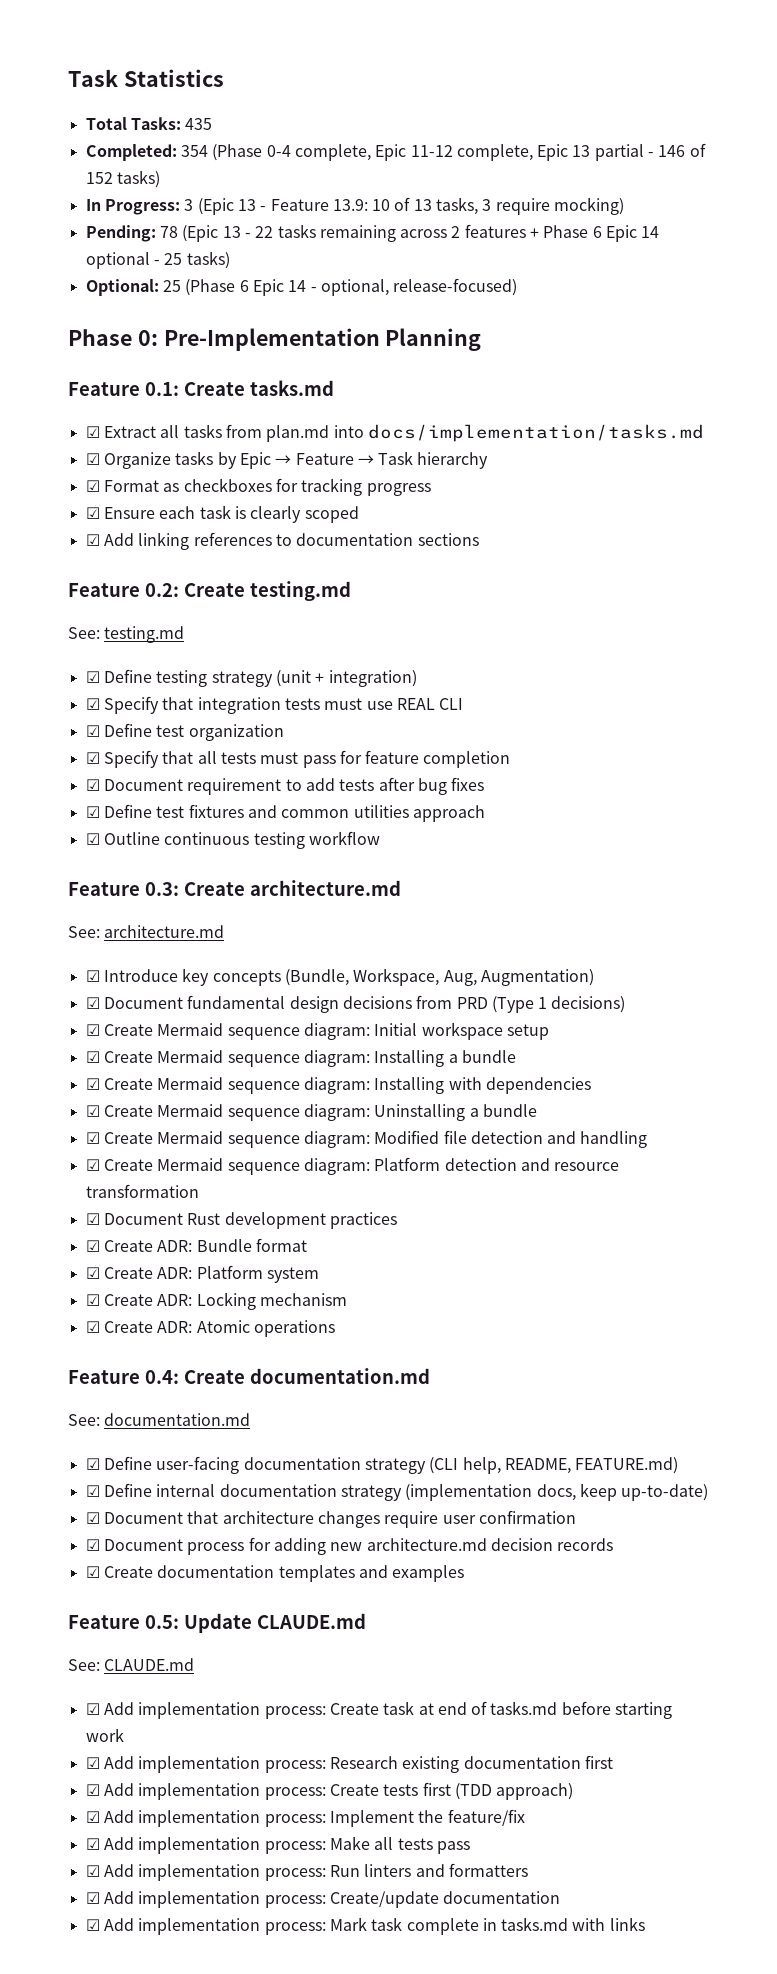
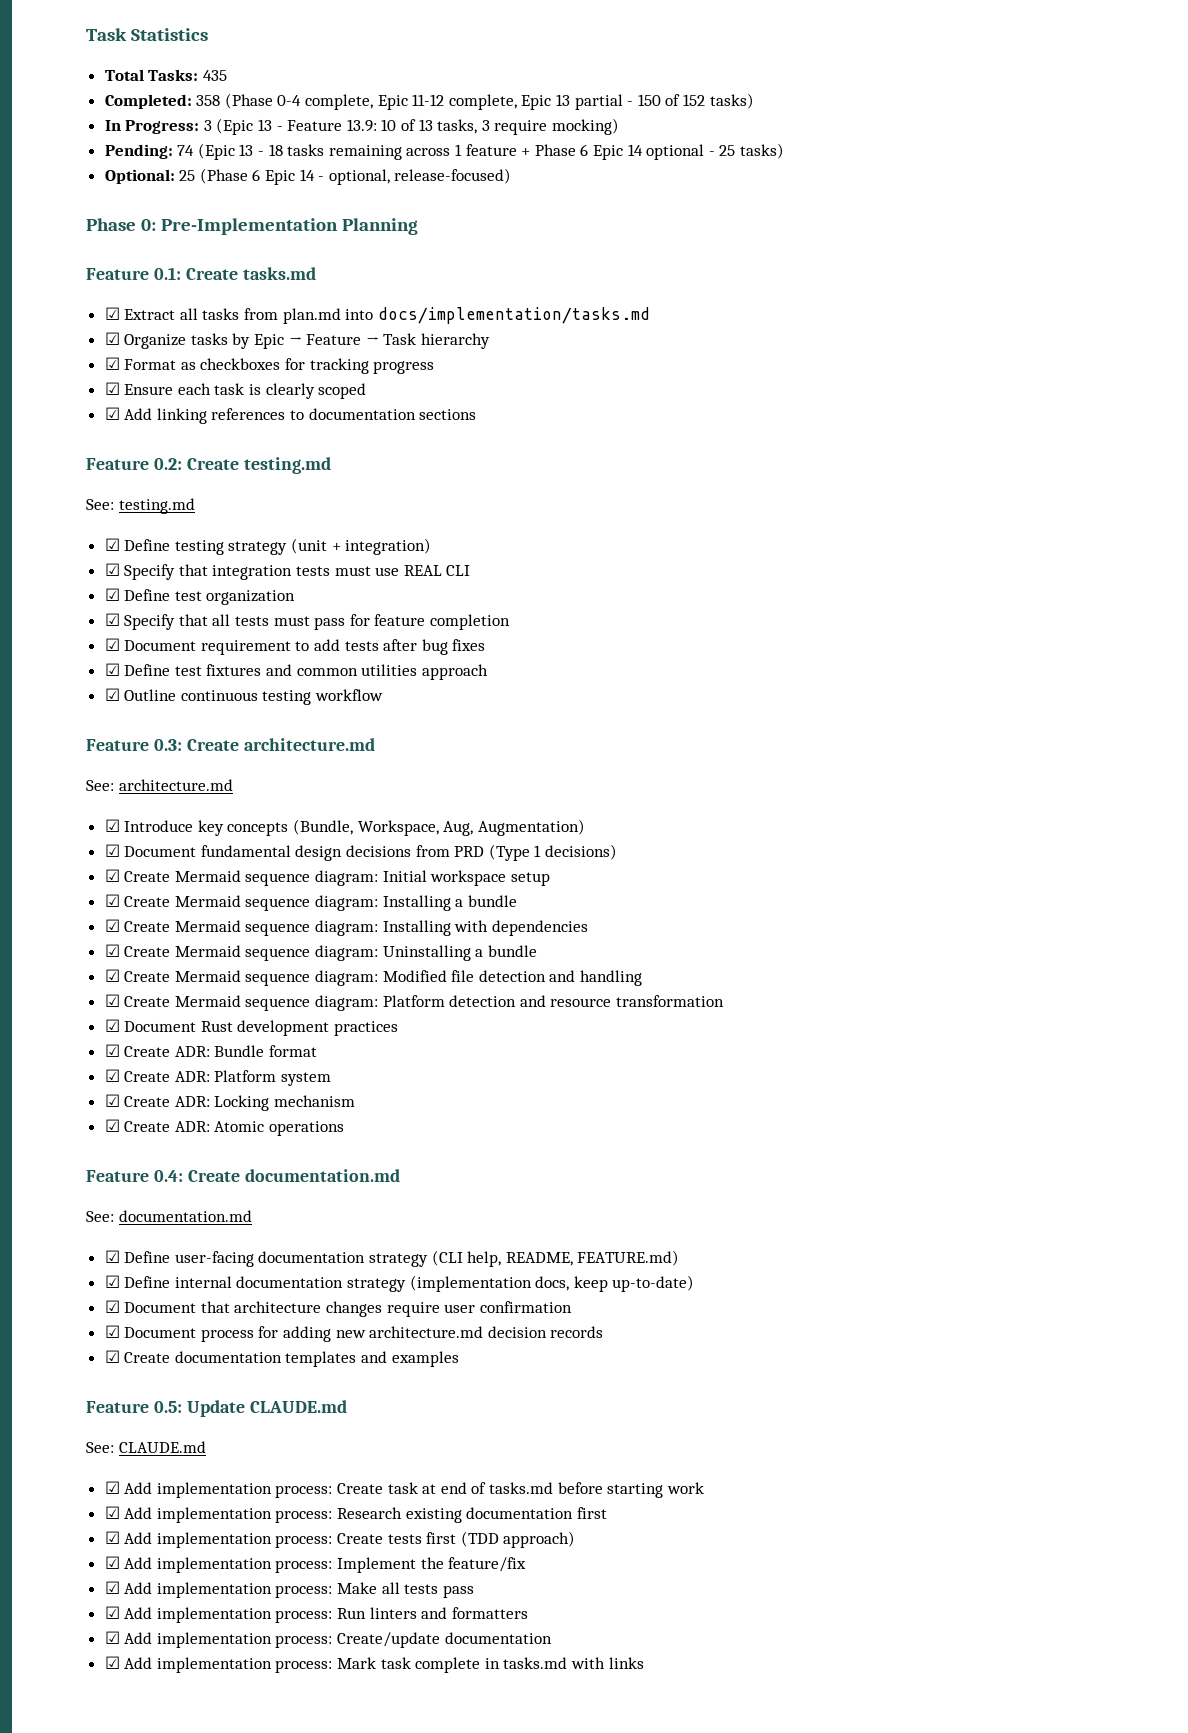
- Completed: 354 (Phase 0-4 complete, Epic 11-12 complete, Epic 13 partial - 146 of 152 tasks)
+ Completed: 358 (Phase 0-4 complete, Epic 11-12 complete, Epic 13 partial - 150 of 152 tasks)
- Pending: 78 (Epic 13 - 22 tasks remaining across 2 features + Phase 6 Epic 14 optional - 25 tasks)
+ Pending: 74 (Epic 13 - 18 tasks remaining across 1 feature + Phase 6 Epic 14 optional - 25 tasks)

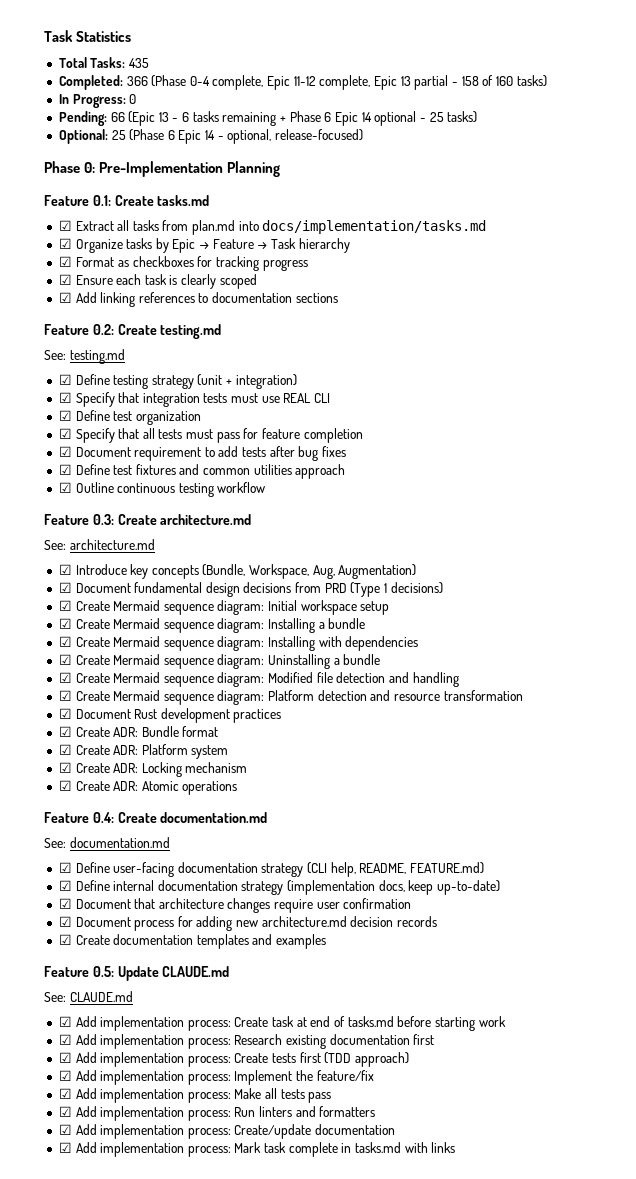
- Completed: 358 (Phase 0-4 complete, Epic 11-12 complete, Epic 13 partial - 150 of 152 tasks)
+ Completed: 366 (Phase 0-4 complete, Epic 11-12 complete, Epic 13 partial - 158 of 160 tasks)
- In Progress: 3 (Epic 13 - Feature 13.9: 10 of 13 tasks, 3 require mocking)
- Pending: 74 (Epic 13 - 18 tasks remaining across 1 feature + Phase 6 Epic 14 optional - 25 tasks)
+ In Progress: 0
+ Pending: 66 (Epic 13 - 6 tasks remaining + Phase 6 Epic 14 optional - 25 tasks)

